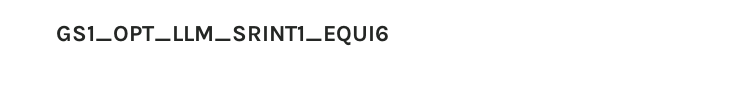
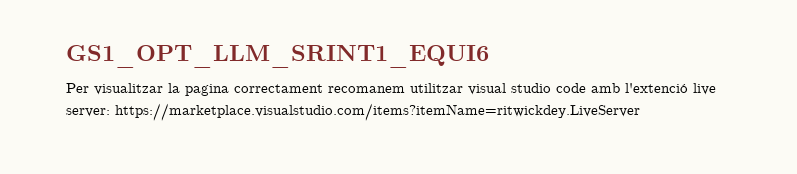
+ Per visualitzar la pagina correctament recomanem utilitzar visual studio code amb l'extenció live server: https://marketplace.visualstudio.com/items?itemName=ritwickdey.LiveServer

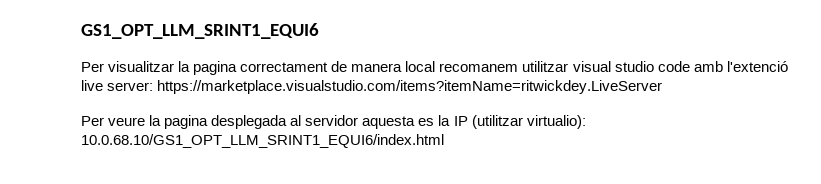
- Per visualitzar la pagina correctament recomanem utilitzar visual studio code amb l'extenció live server: https://marketplace.visualstudio.com/items?itemName=ritwickdey.LiveServer
+ Per visualitzar la pagina correctament de manera local recomanem utilitzar visual studio code amb l'extenció live server: https://marketplace.visualstudio.com/items?itemName=ritwickdey.LiveServer
+ Per veure la pagina desplegada al servidor aquesta es la IP (utilitzar virtualio): 10.0.68.10/GS1_OPT_LLM_SRINT1_EQUI6/index.html

